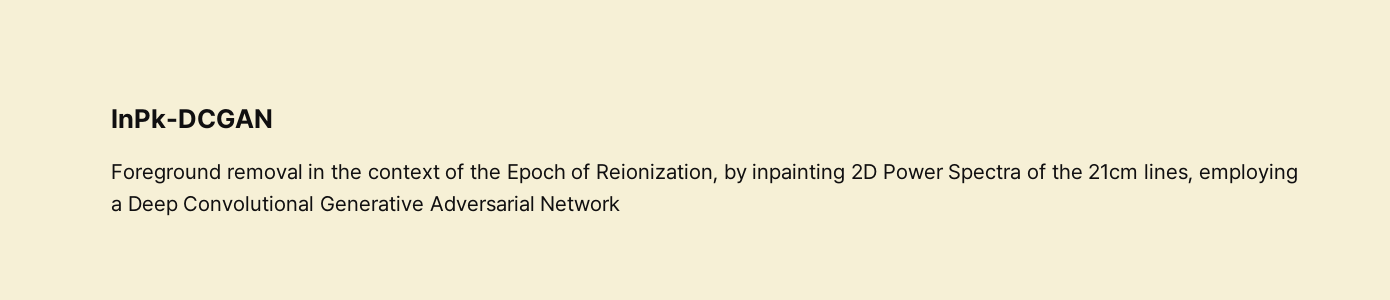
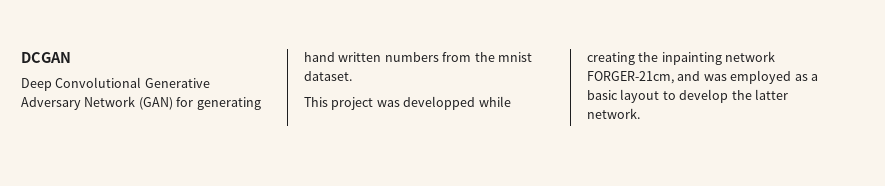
- InPk-DCGAN
- Foreground removal in the context of the Epoch of Reionization, by inpainting 2D Power Spectra of the 21cm lines, employing a Deep Convolutional Generative Adversarial Network
+ DCGAN
+ Deep Convolutional Generative Adversary Network (GAN) for generating hand written numbers from the mnist dataset.
+ This project was developped while creating the inpainting network FORGER-21cm, and was employed as a basic layout to develop the latter network.

